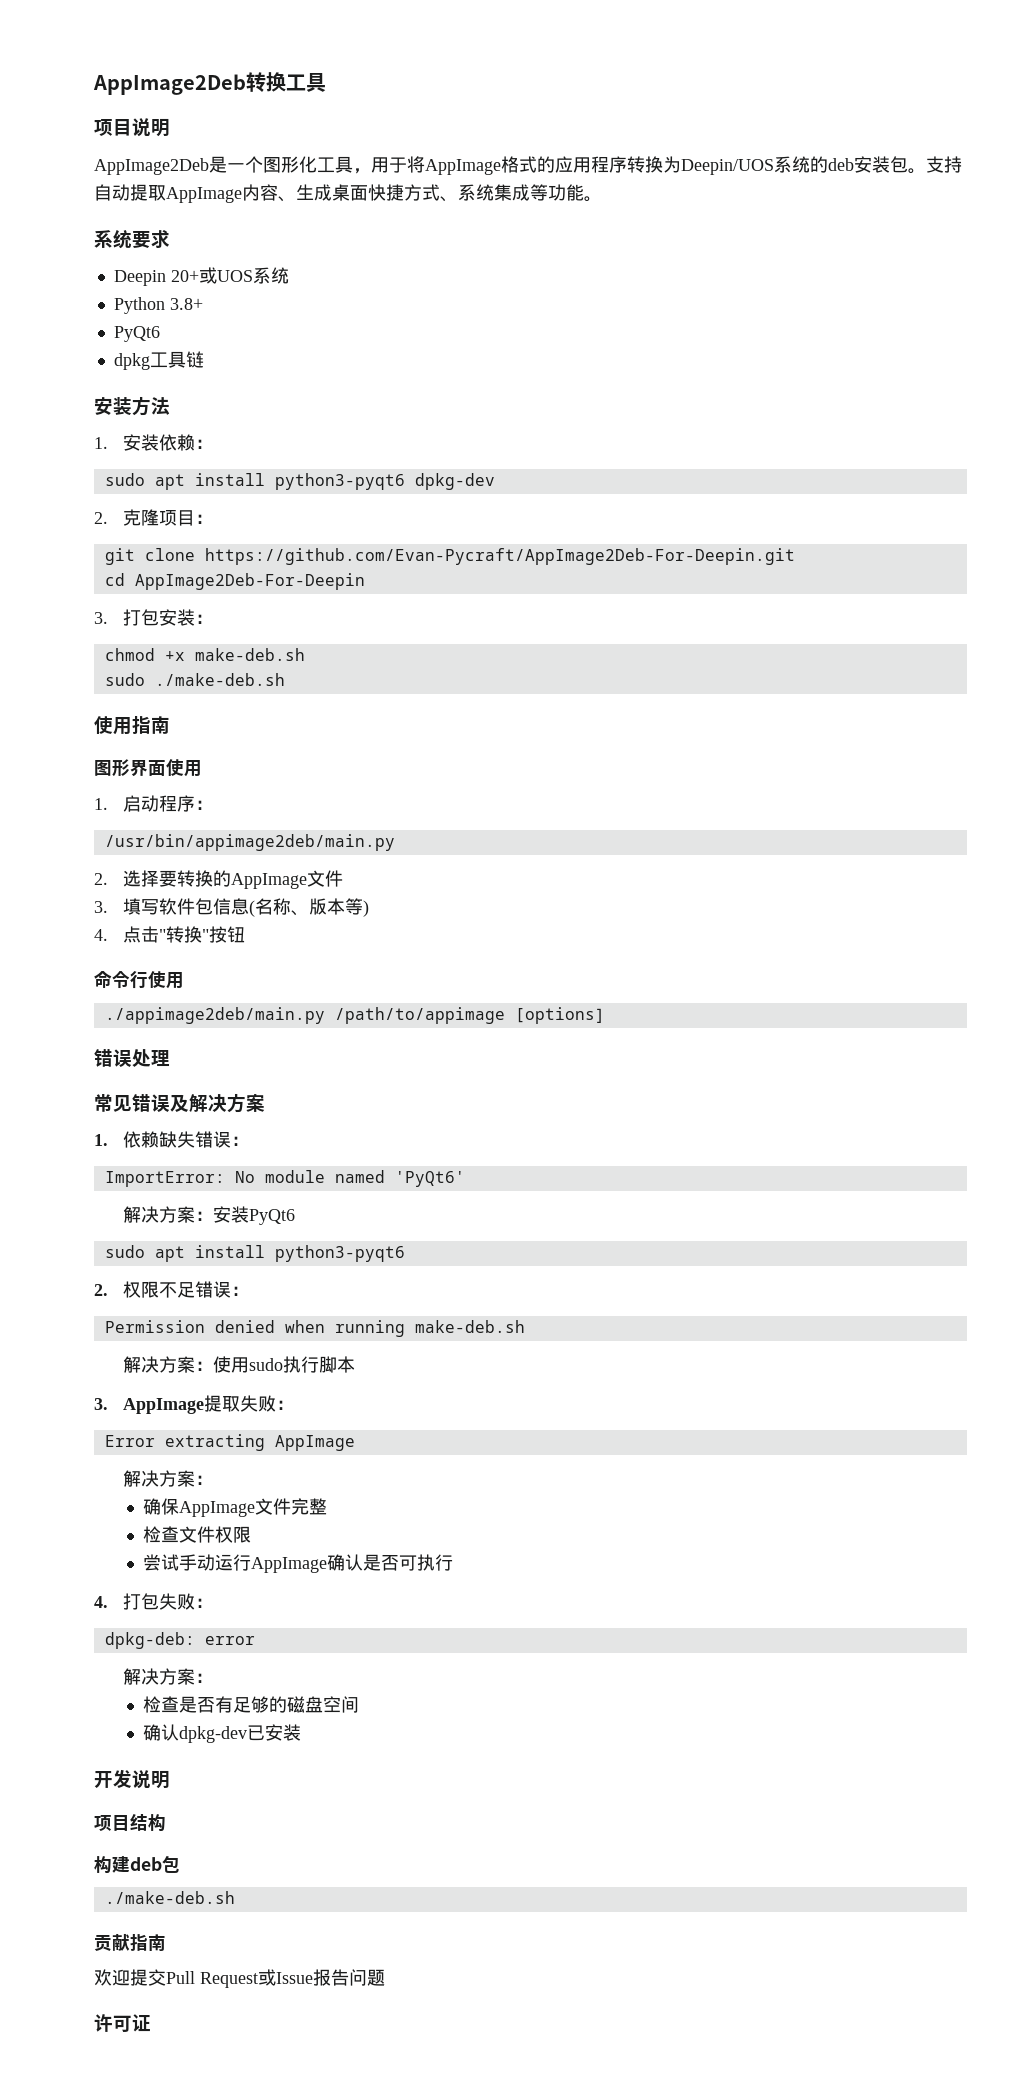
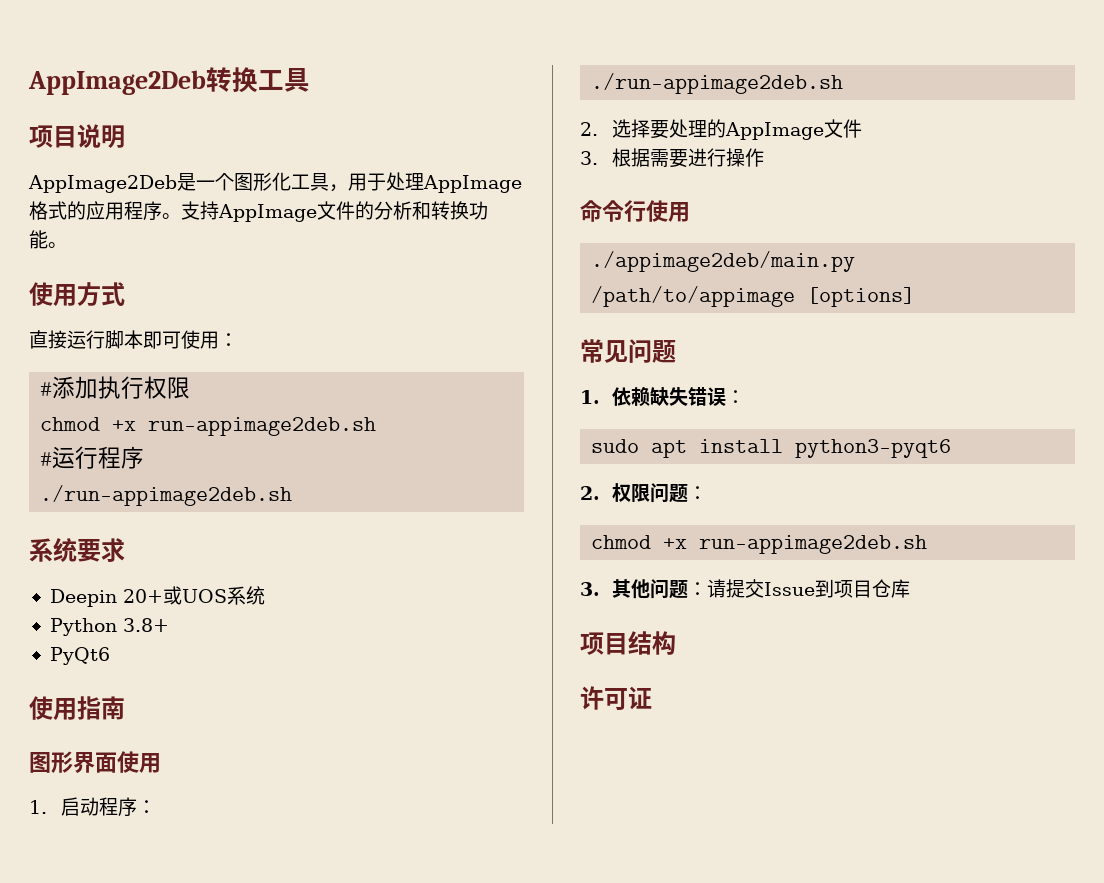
- AppImage2Deb是一个图形化工具，用于将AppImage格式的应用程序转换为Deepin/UOS系统的deb安装包。支持自动提取AppImage内容、生成桌面快捷方式、系统集成等功能。
+ AppImage2Deb是一个图形化工具，用于处理AppImage格式的应用程序。支持AppImage文件的分析和转换功能。
+ 使用方式
+ 直接运行脚本即可使用：
+ #添加执行权限
+ chmod +x run-appimage2deb.sh
+ #运行程序
+ ./run-appimage2deb.sh
- dpkg工具链
- 安装方法
- 1.安装依赖：
- sudo apt install python3-pyqt6 dpkg-dev
- 2.克隆项目：
- git clone https://github.com/Evan-Pycraft/AppImage2Deb-For-Deepin.git
- cd AppImage2Deb-For-Deepin
- 3.打包安装：
- chmod +x make-deb.sh
- sudo ./make-deb.sh
  1.启动程序：
- /usr/bin/appimage2deb/main.py
+ ./run-appimage2deb.sh
- 2.选择要转换的AppImage文件
+ 2.选择要处理的AppImage文件
- 3.填写软件包信息(名称、版本等)
- 4.点击"转换"按钮
+ 3.根据需要进行操作
- 错误处理
- 常见错误及解决方案
+ 常见问题
- ImportError: No module named 'PyQt6'
- 解决方案：安装PyQt6
- 2.权限不足错误：
- Permission denied when running make-deb.sh
- 解决方案：使用sudo执行脚本
- 3. AppImage提取失败：
- Error extracting AppImage
- 解决方案：
- 确保AppImage文件完整
- 检查文件权限
- 尝试手动运行AppImage确认是否可执行
- 4.打包失败：
- dpkg-deb: error
- 解决方案：
- 检查是否有足够的磁盘空间
- 确认dpkg-dev已安装
- 开发说明
+ 2.权限问题：
+ chmod +x run-appimage2deb.sh
+ 3.其他问题：请提交Issue到项目仓库
  项目结构
- 构建deb包
- ./make-deb.sh
- 贡献指南
- 欢迎提交Pull Request或Issue报告问题

